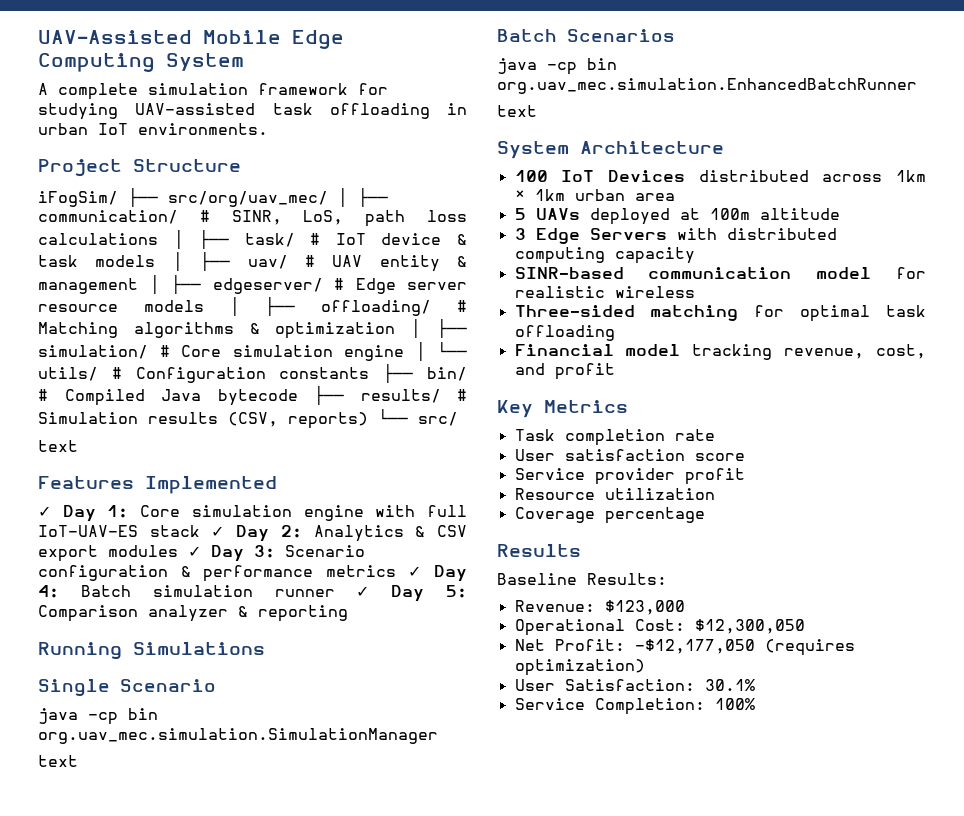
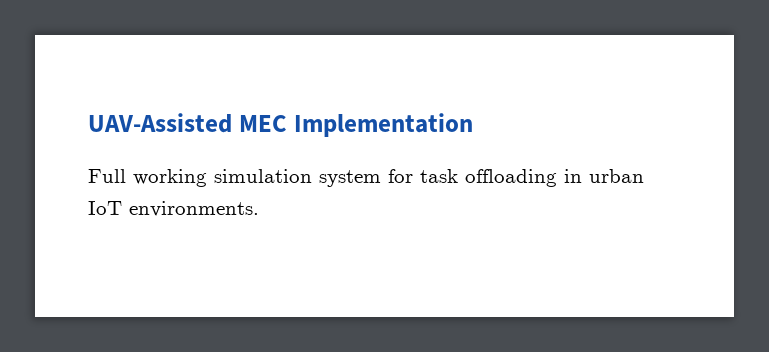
- UAV-Assisted Mobile Edge Computing System
- A complete simulation framework for studying UAV-assisted task offloading in urban IoT environments.
+ UAV-Assisted MEC Implementation
+ Full working simulation system for task offloading in urban IoT environments.
- Project Structure
- iFogSim/ ├── src/org/uav_mec/ │ ├── communication/ # SINR, LoS, path loss calculations │ ├── task/ # IoT device & task models │ ├── uav/ # UAV entity & management │ ├── edgeserver/ # Edge server resource models │ ├── offloading/ # Matching algorithms & optimization │ ├── simulation/ # Core simulation engine │ └── utils/ # Configuration constants ├── bin/ # Compiled Java bytecode ├── results/ # Simulation results (CSV, reports) └── src/
- text
- Features Implemented
- ✓ Day 1: Core simulation engine with full IoT-UAV-ES stack ✓ Day 2: Analytics & CSV export modules ✓ Day 3: Scenario configuration & performance metrics ✓ Day 4: Batch simulation runner ✓ Day 5: Comparison analyzer & reporting
- Running Simulations
- Single Scenario
- java -cp bin org.uav_mec.simulation.SimulationManager
- text
- Batch Scenarios
- java -cp bin org.uav_mec.simulation.EnhancedBatchRunner
- text
- System Architecture
- 100 IoT Devices distributed across 1km × 1km urban area
- 5 UAVs deployed at 100m altitude
- 3 Edge Servers with distributed computing capacity
- SINR-based communication model for realistic wireless
- Three-sided matching for optimal task offloading
- Financial model tracking revenue, cost, and profit
- Key Metrics
- Task completion rate
- User satisfaction score
- Service provider profit
- Resource utilization
- Coverage percentage
- Results
- Baseline Results:
- Revenue: $123,000
- Operational Cost: $12,300,050
- Net Profit: -$12,177,050 (requires optimization)
- User Satisfaction: 30.1%
- Service Completion: 100%

